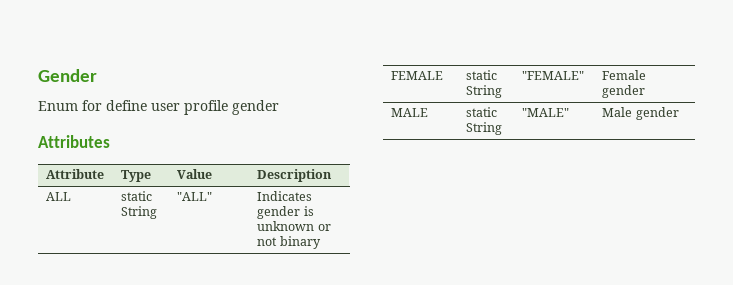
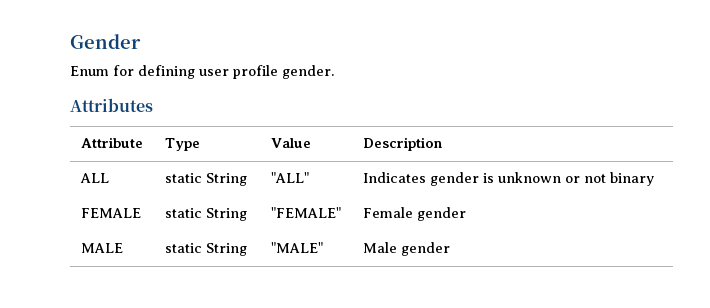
- Enum for define user profile gender
+ Enum for defining user profile gender.

